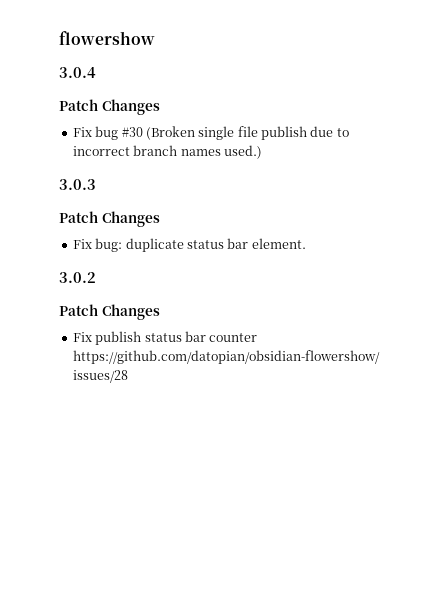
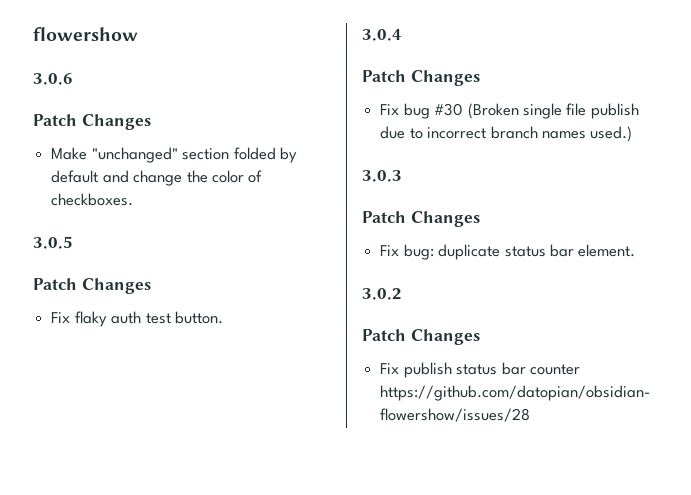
+ 3.0.6
+ Patch Changes
+ Make "unchanged" section folded by default and change the color of checkboxes.
+ 3.0.5
+ Patch Changes
+ Fix flaky auth test button.

